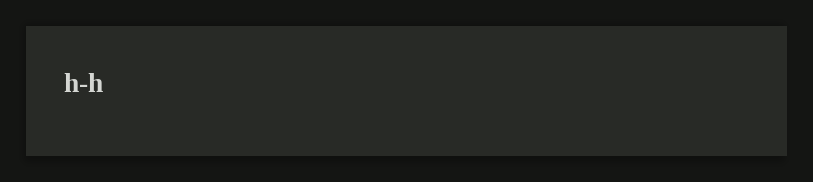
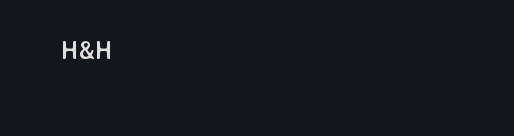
- h-h
+ H&H

